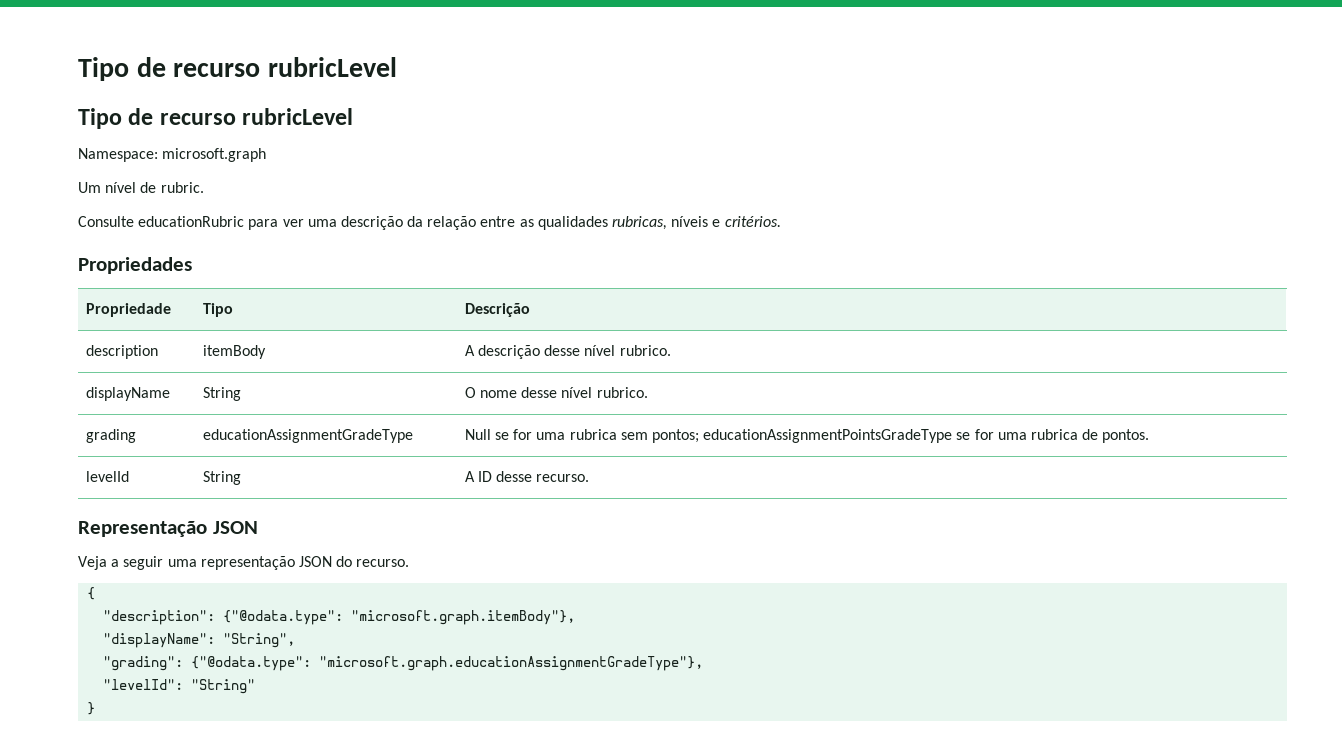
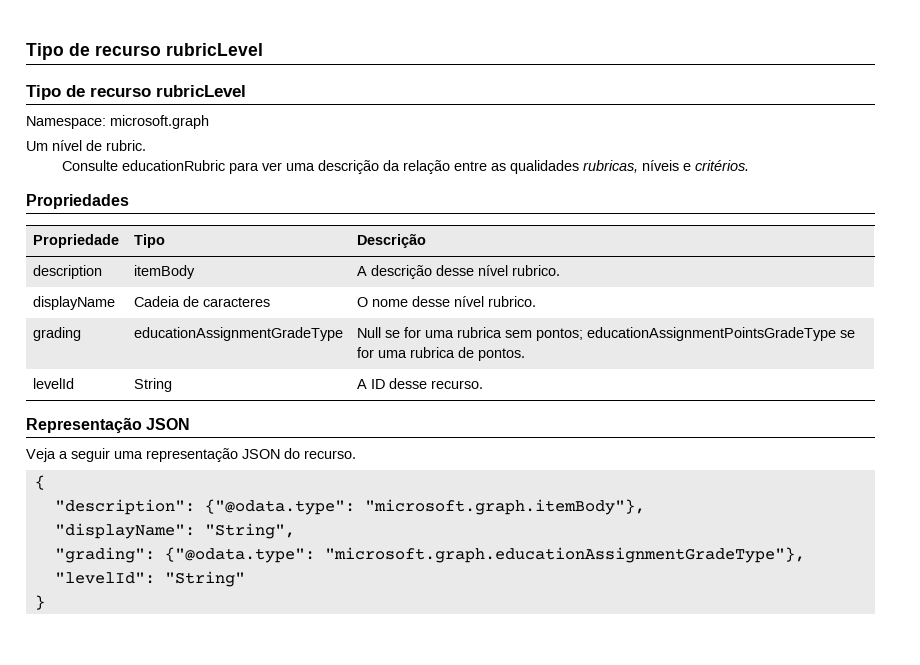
- displayName | String | O nome desse nível rubrico.
+ displayName | Cadeia de caracteres | O nome desse nível rubrico.

